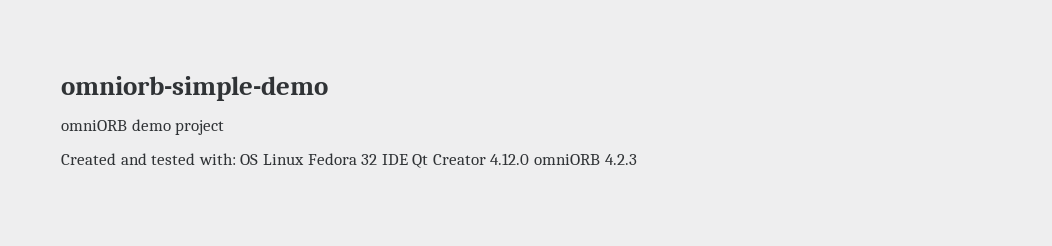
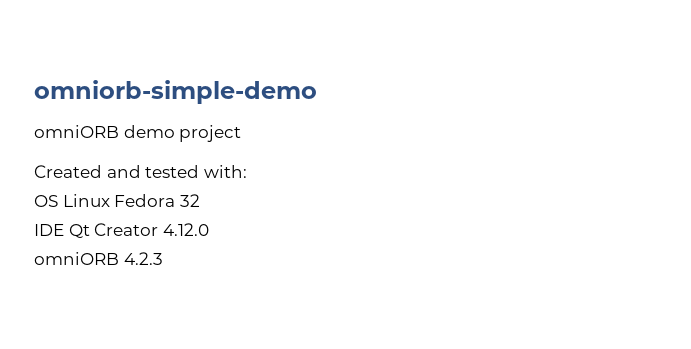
- Created and tested with: OS Linux Fedora 32 IDE Qt Creator 4.12.0 omniORB 4.2.3
+ Created and tested with:
+ OS Linux Fedora 32
+ IDE Qt Creator 4.12.0
+ omniORB 4.2.3

